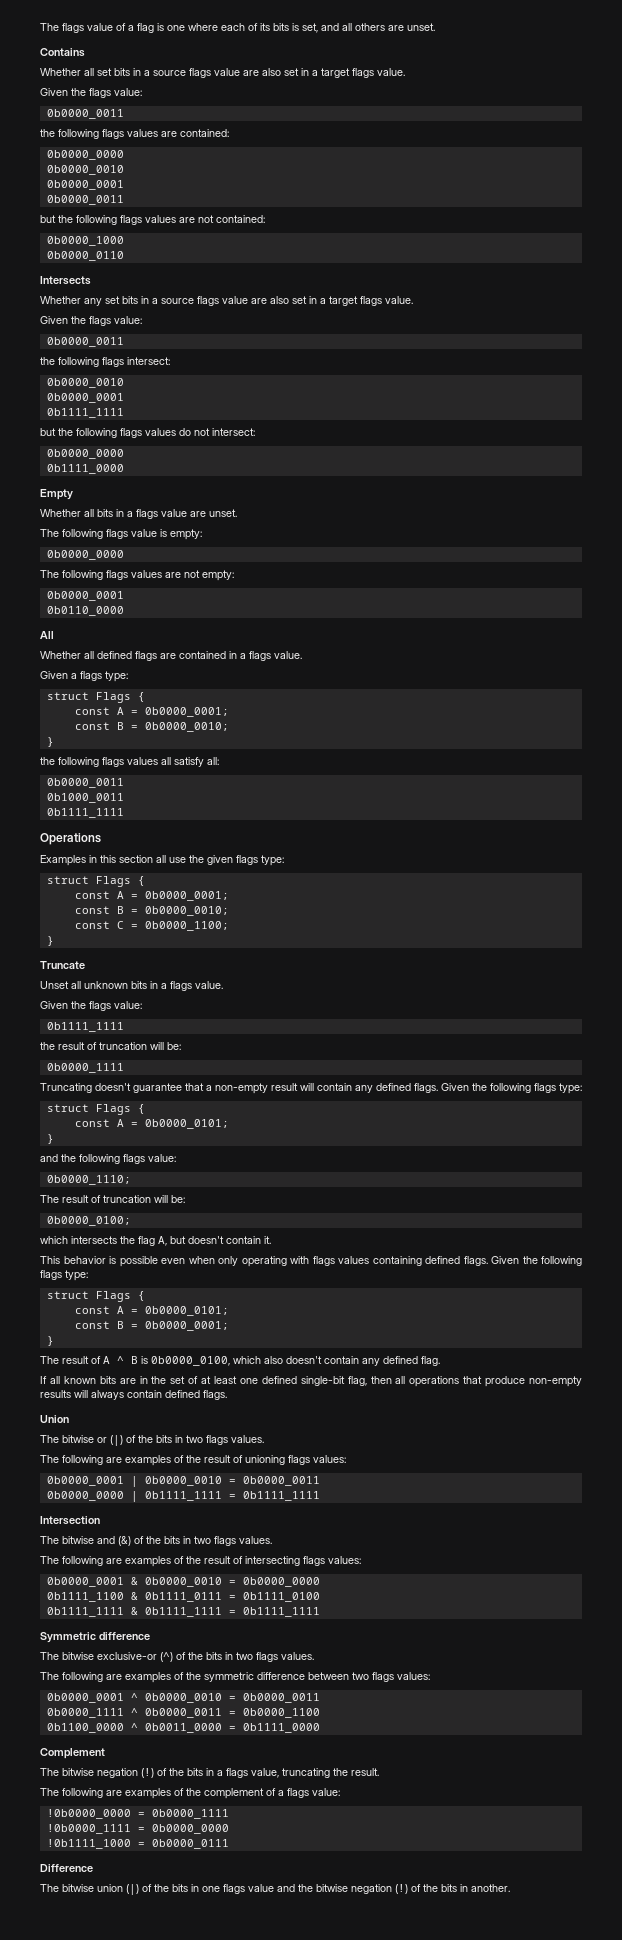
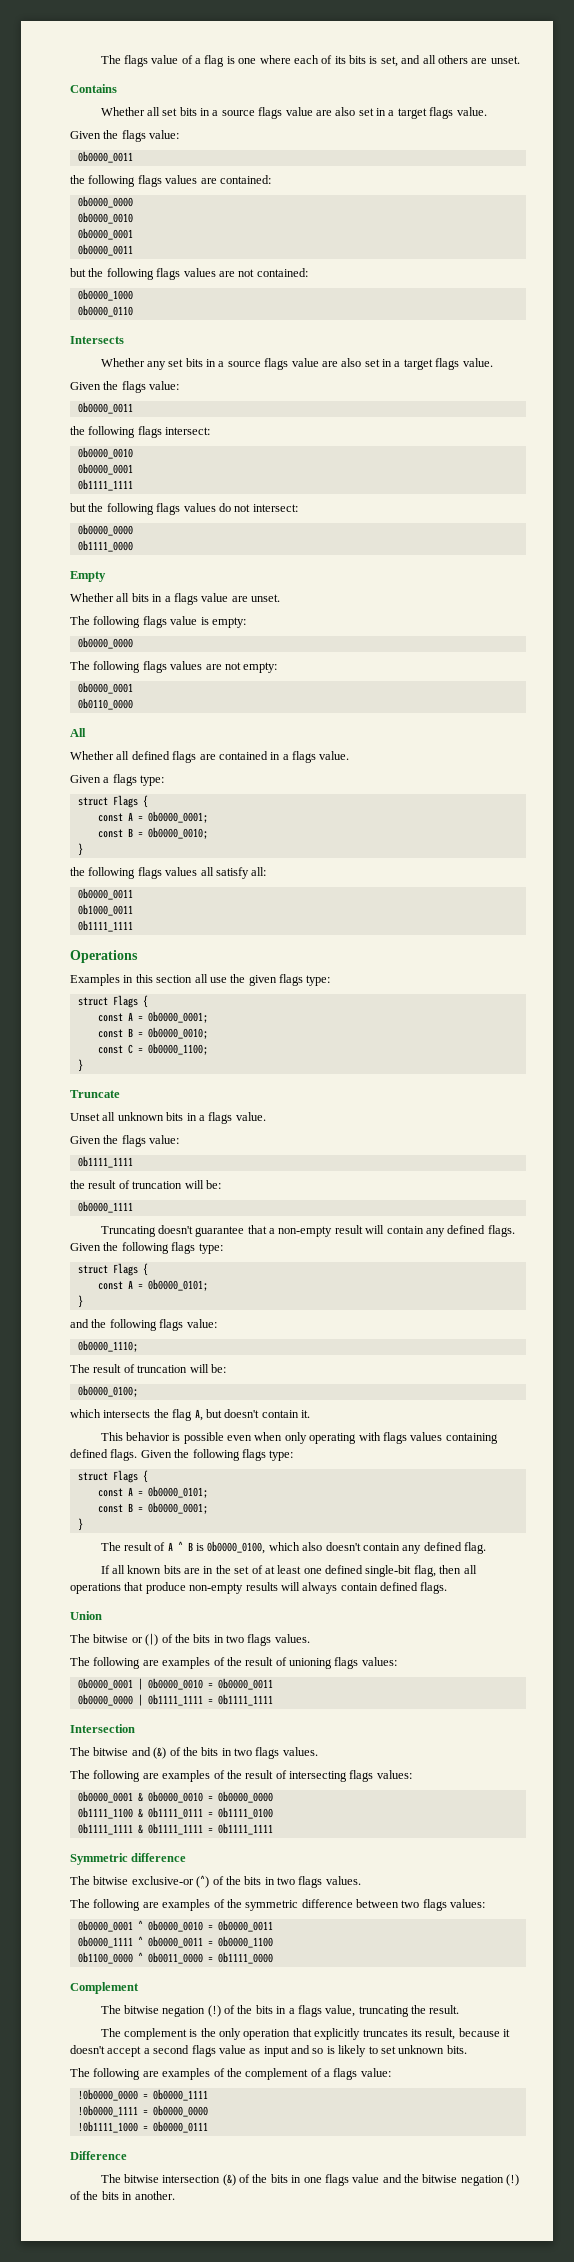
+ The complement is the only operation that explicitly truncates its result, because it doesn't accept a second flags value as input and so is likely to set unknown bits.
- The bitwise union (|) of the bits in one flags value and the bitwise negation (!) of the bits in another.
+ The bitwise intersection (&) of the bits in one flags value and the bitwise negation (!) of the bits in another.

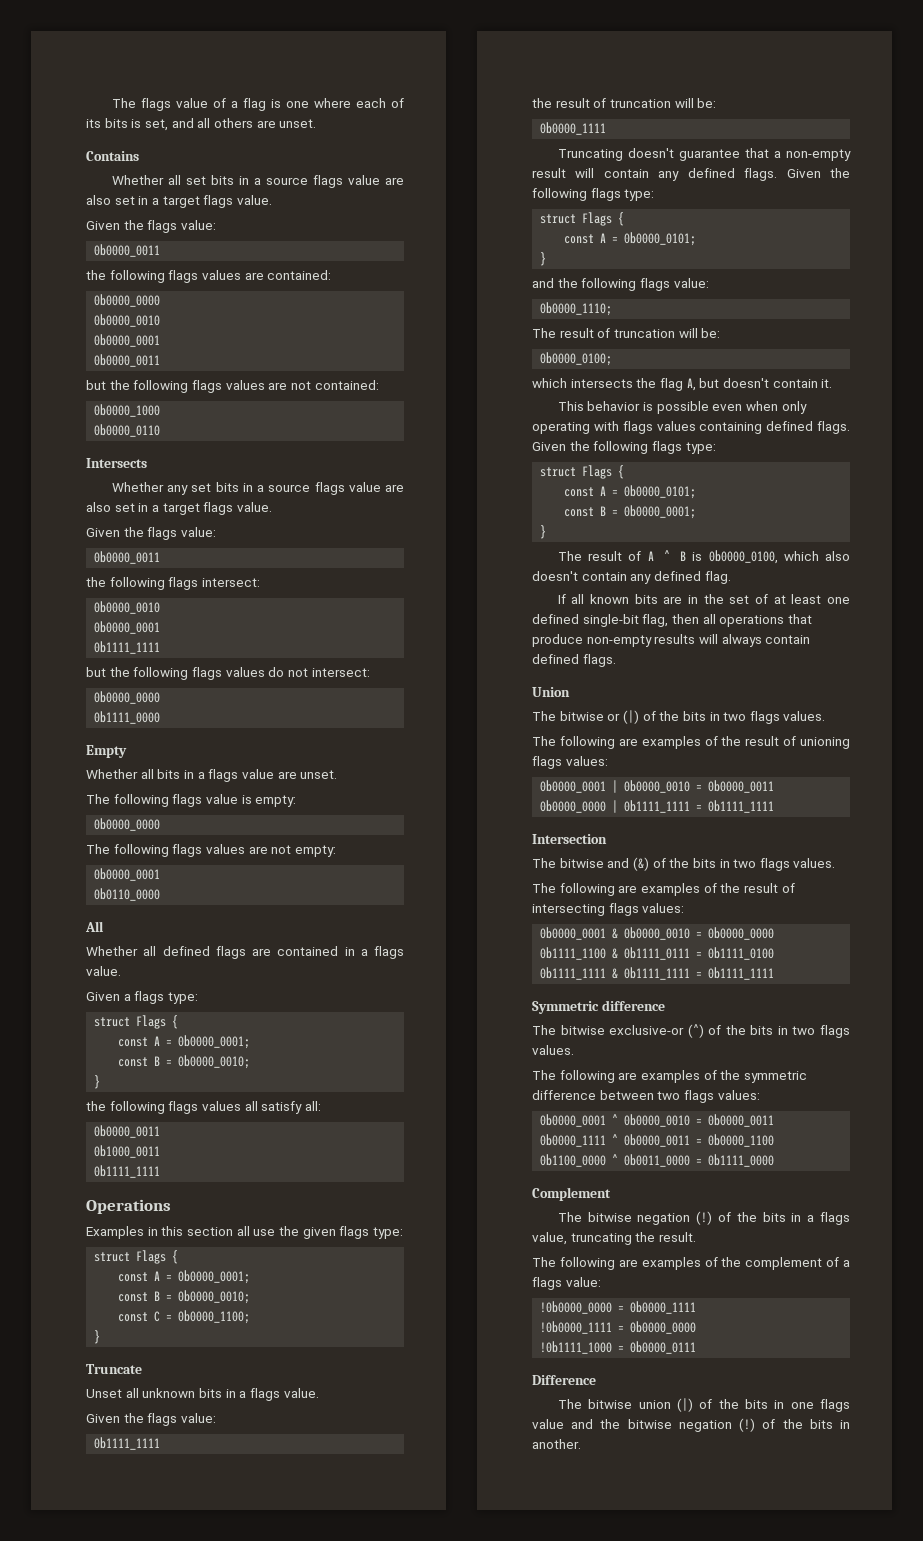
- The complement is the only operation that explicitly truncates its result, because it doesn't accept a second flags value as input and so is likely to set unknown bits.
- The bitwise intersection (&) of the bits in one flags value and the bitwise negation (!) of the bits in another.
+ The bitwise union (|) of the bits in one flags value and the bitwise negation (!) of the bits in another.

